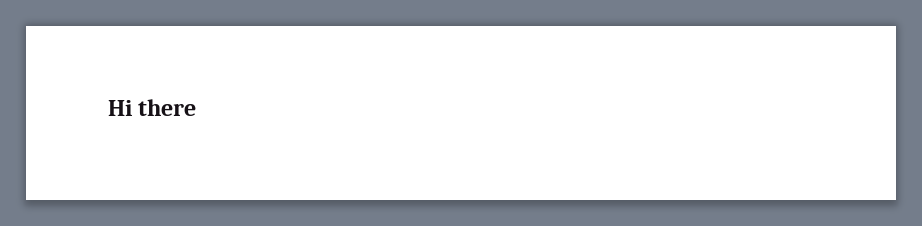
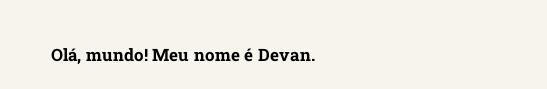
- Hi there
+ Olá, mundo! Meu nome é Devan.

